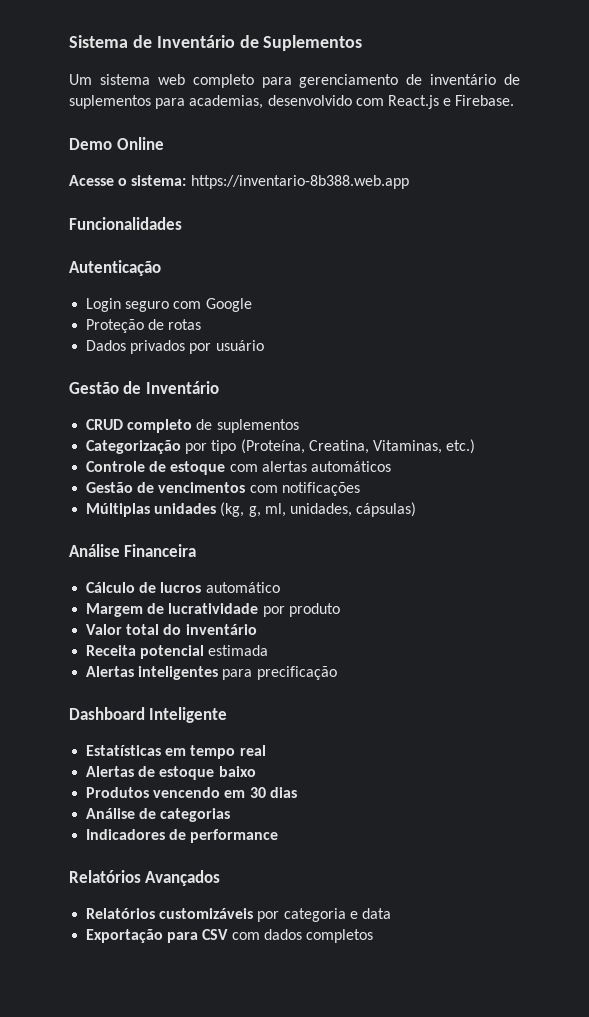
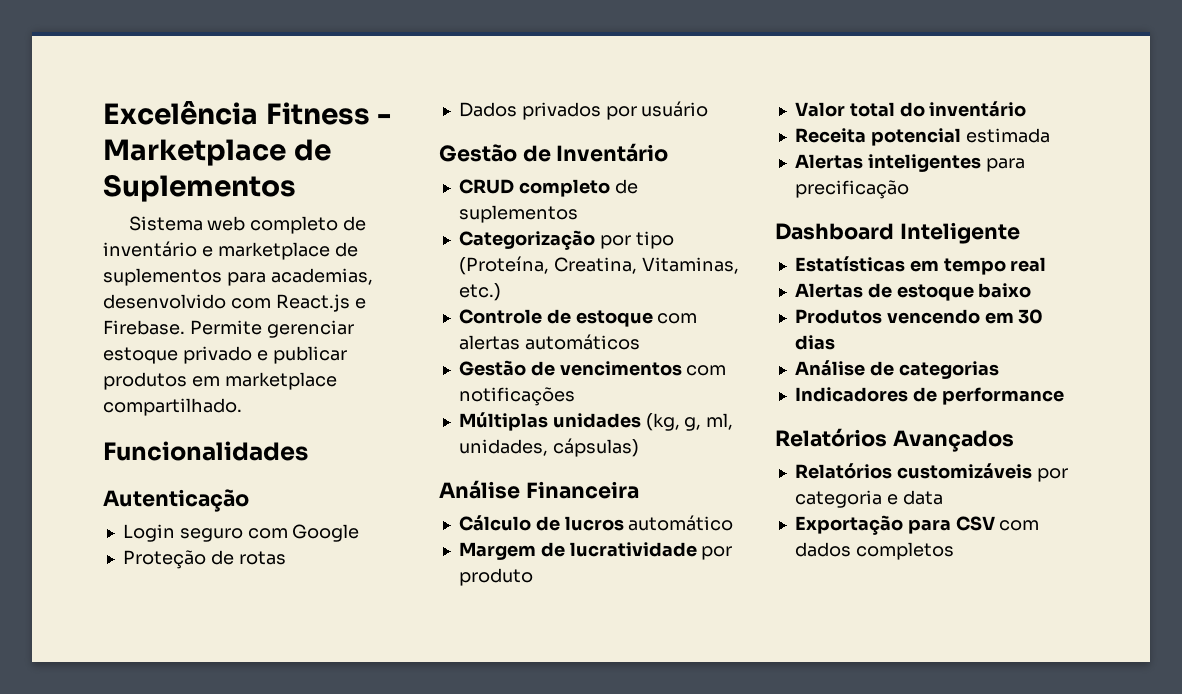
- Sistema de Inventário de Suplementos
- Um sistema web completo para gerenciamento de inventário de suplementos para academias, desenvolvido com React.js e Firebase.
- Demo Online
- Acesse o sistema: https://inventario-8b388.web.app
+ Excelência Fitness - Marketplace de Suplementos
+ Sistema web completo de inventário e marketplace de suplementos para academias, desenvolvido com React.js e Firebase. Permite gerenciar estoque privado e publicar produtos em marketplace compartilhado.

